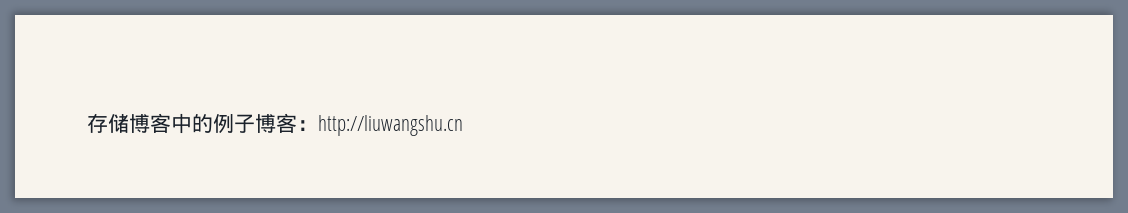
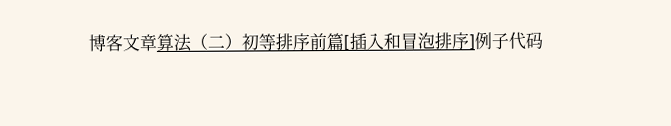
- 存储博客中的例子博客：http://liuwangshu.cn
+ 博客文章算法（二）初等排序前篇[插入和冒泡排序]例子代码

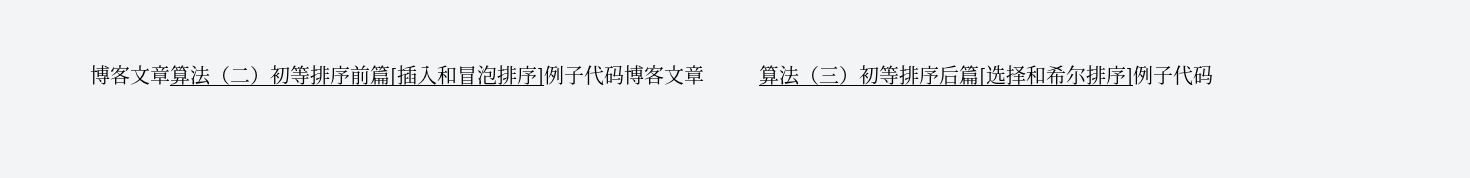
- 博客文章算法（二）初等排序前篇[插入和冒泡排序]例子代码
+ 博客文章算法（二）初等排序前篇[插入和冒泡排序]例子代码博客文章算法（三）初等排序后篇[选择和希尔排序]例子代码

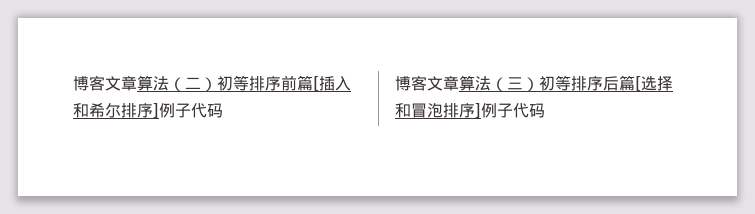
- 博客文章算法（二）初等排序前篇[插入和冒泡排序]例子代码博客文章算法（三）初等排序后篇[选择和希尔排序]例子代码
+ 博客文章算法（二）初等排序前篇[插入和希尔排序]例子代码
+ 博客文章算法（三）初等排序后篇[选择和冒泡排序]例子代码

